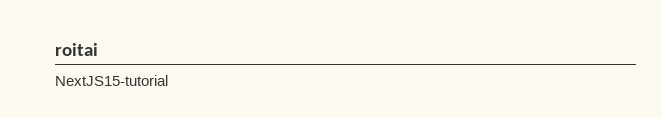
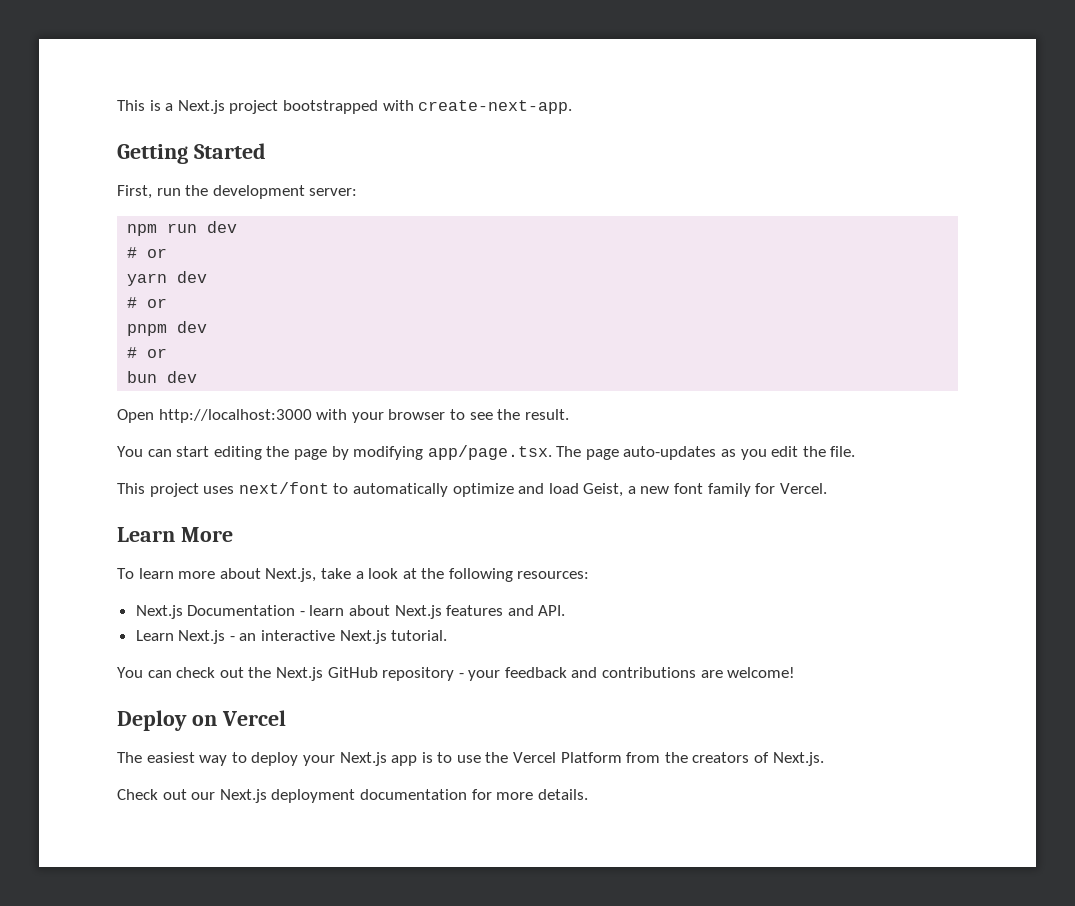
- roitai
- NextJS15-tutorial
+ This is a Next.js project bootstrapped with create-next-app.
+ Getting Started
+ First, run the development server:
+ npm run dev
+ # or
+ yarn dev
+ # or
+ pnpm dev
+ # or
+ bun dev
+ Open http://localhost:3000 with your browser to see the result.
+ You can start editing the page by modifying app/page.tsx. The page auto-updates as you edit the file.
+ This project uses next/font to automatically optimize and load Geist, a new font family for Vercel.
+ Learn More
+ To learn more about Next.js, take a look at the following resources:
+ Next.js Documentation - learn about Next.js features and API.
+ Learn Next.js - an interactive Next.js tutorial.
+ You can check out the Next.js GitHub repository - your feedback and contributions are welcome!
+ Deploy on Vercel
+ The easiest way to deploy your Next.js app is to use the Vercel Platform from the creators of Next.js.
+ Check out our Next.js deployment documentation for more details.

